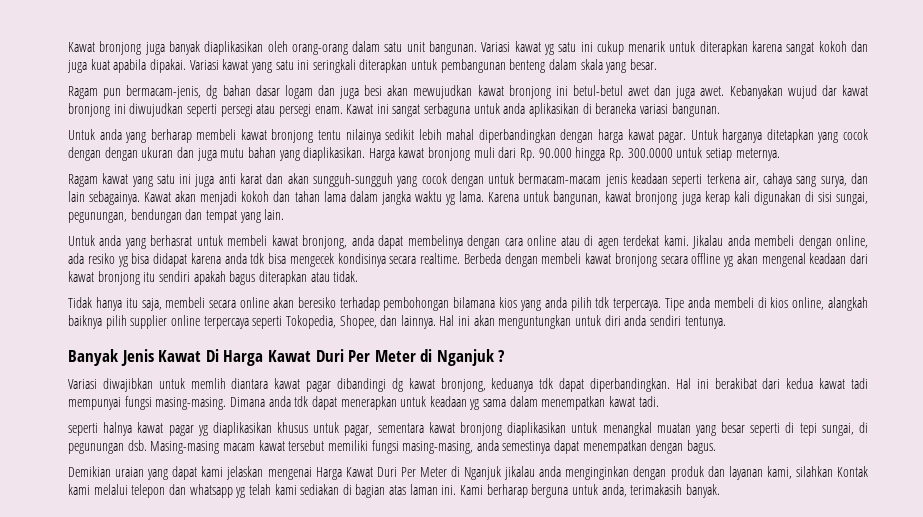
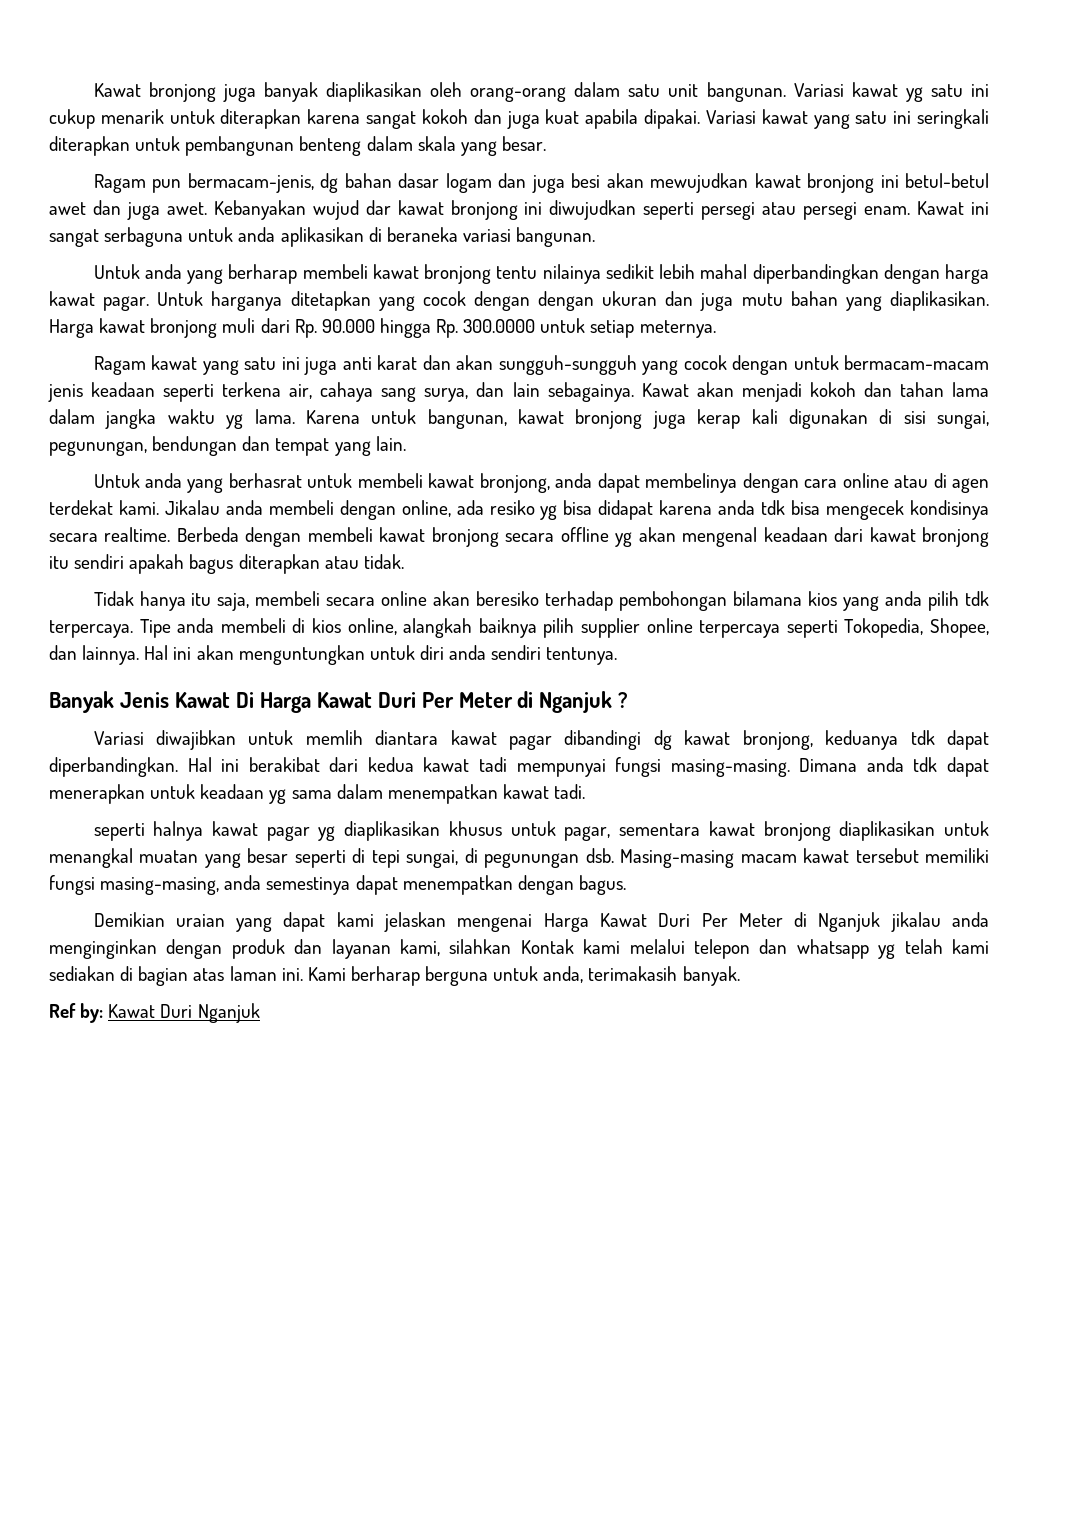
+ Ref by: Kawat Duri Nganjuk

